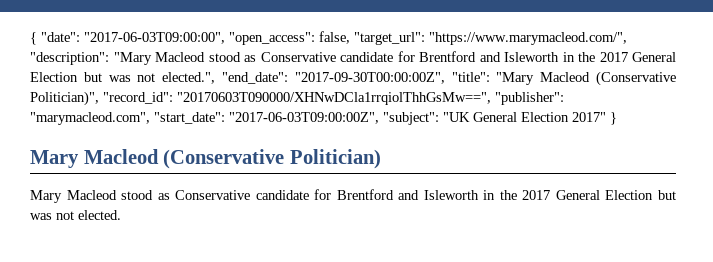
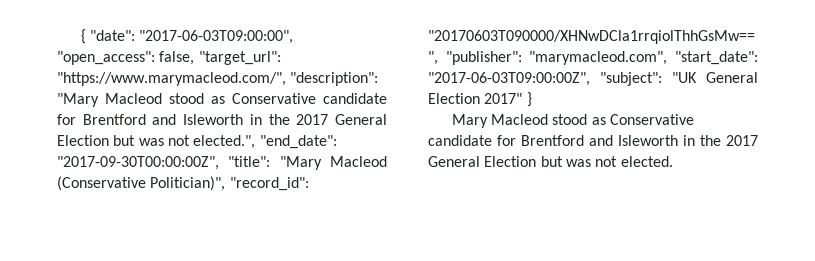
- Mary Macleod (Conservative Politician)

